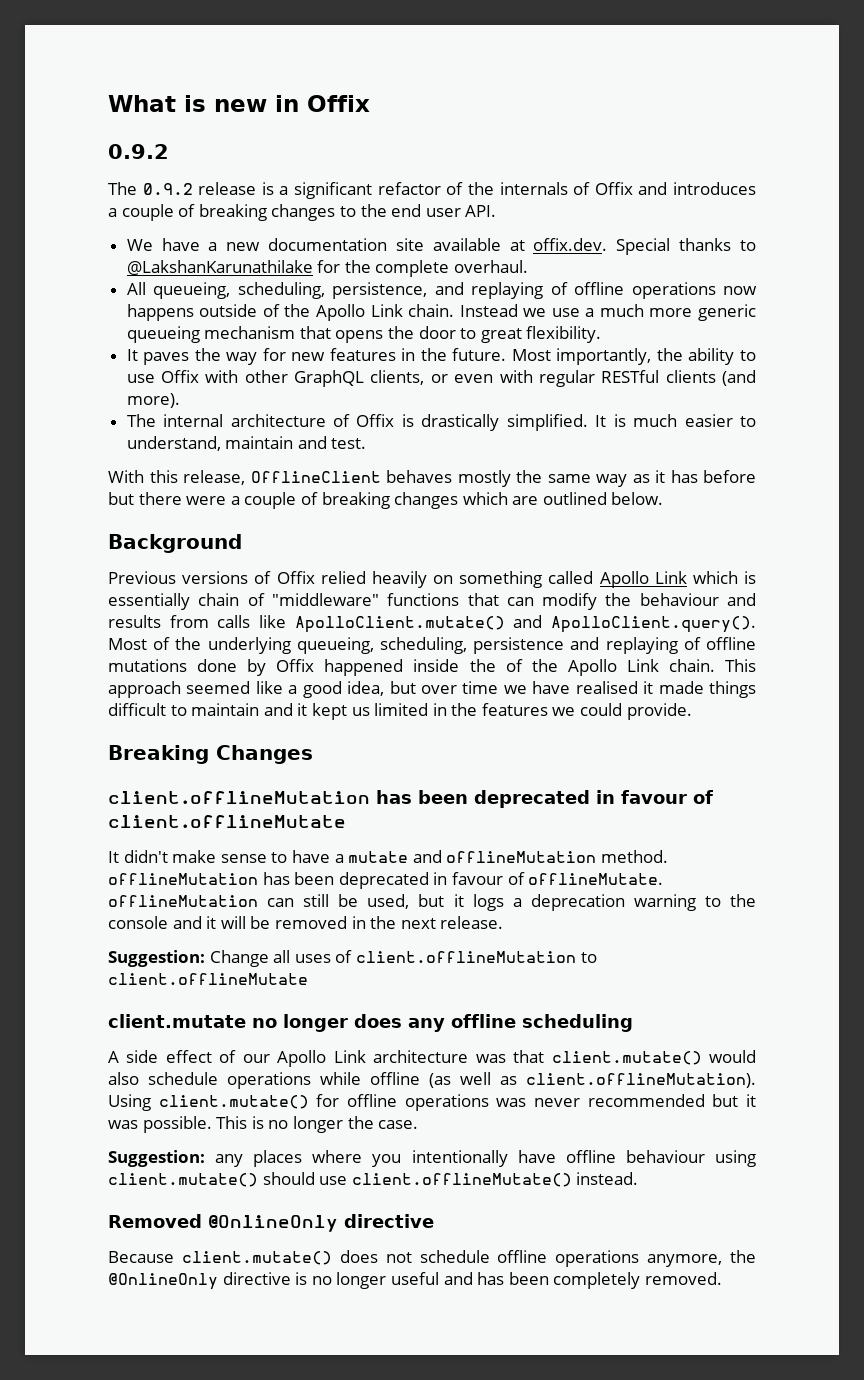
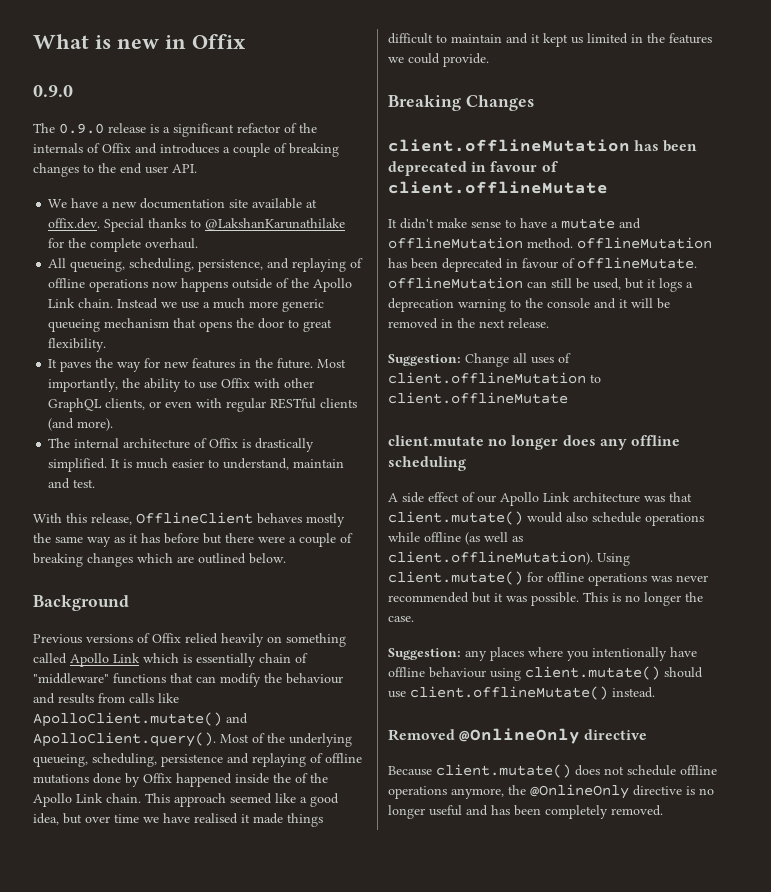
  What is new in Offix
- 0.9.2
- The 0.9.2 release is a significant refactor of the internals of Offix and introduces a couple of breaking changes to the end user API.
+ 0.9.0
+ The 0.9.0 release is a significant refactor of the internals of Offix and introduces a couple of breaking changes to the end user API.

